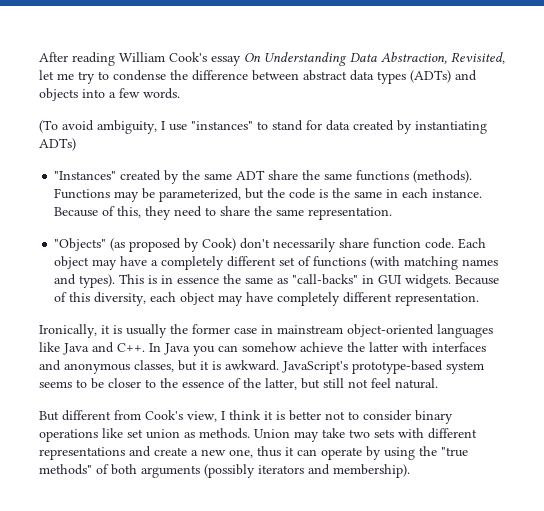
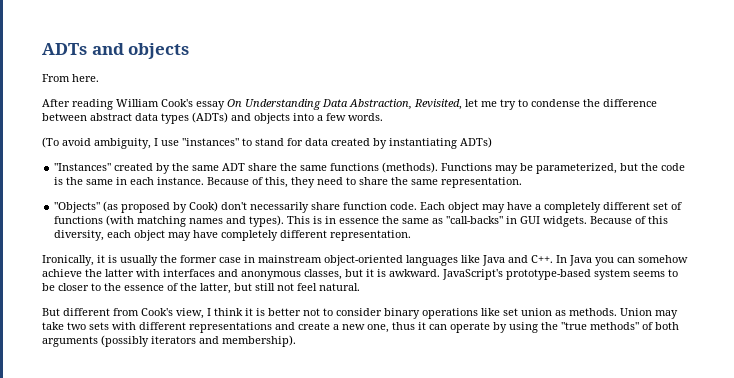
+ ADTs and objects
+ From here.

